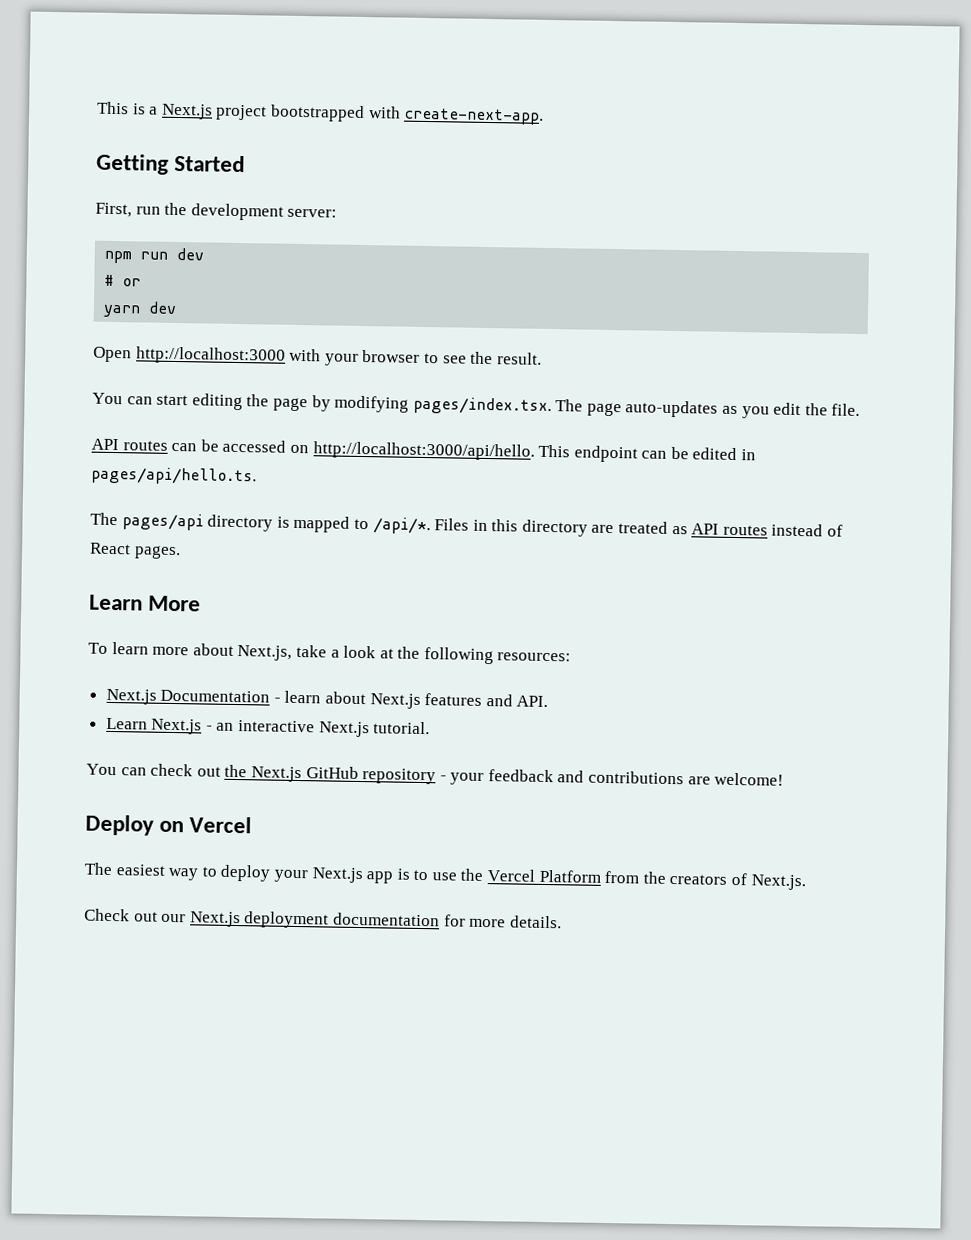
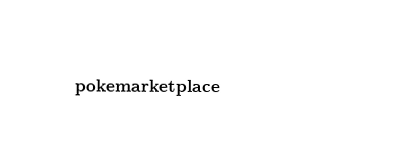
- This is a Next.js project bootstrapped with create-next-app.
- Getting Started
- First, run the development server:
- npm run dev
- # or
- yarn dev
- Open http://localhost:3000 with your browser to see the result.
- You can start editing the page by modifying pages/index.tsx. The page auto-updates as you edit the file.
- API routes can be accessed on http://localhost:3000/api/hello. This endpoint can be edited in pages/api/hello.ts.
- The pages/api directory is mapped to /api/*. Files in this directory are treated as API routes instead of React pages.
- Learn More
- To learn more about Next.js, take a look at the following resources:
- Next.js Documentation - learn about Next.js features and API.
- Learn Next.js - an interactive Next.js tutorial.
- You can check out the Next.js GitHub repository - your feedback and contributions are welcome!
- Deploy on Vercel
- The easiest way to deploy your Next.js app is to use the Vercel Platform from the creators of Next.js.
- Check out our Next.js deployment documentation for more details.
+ pokemarketplace

